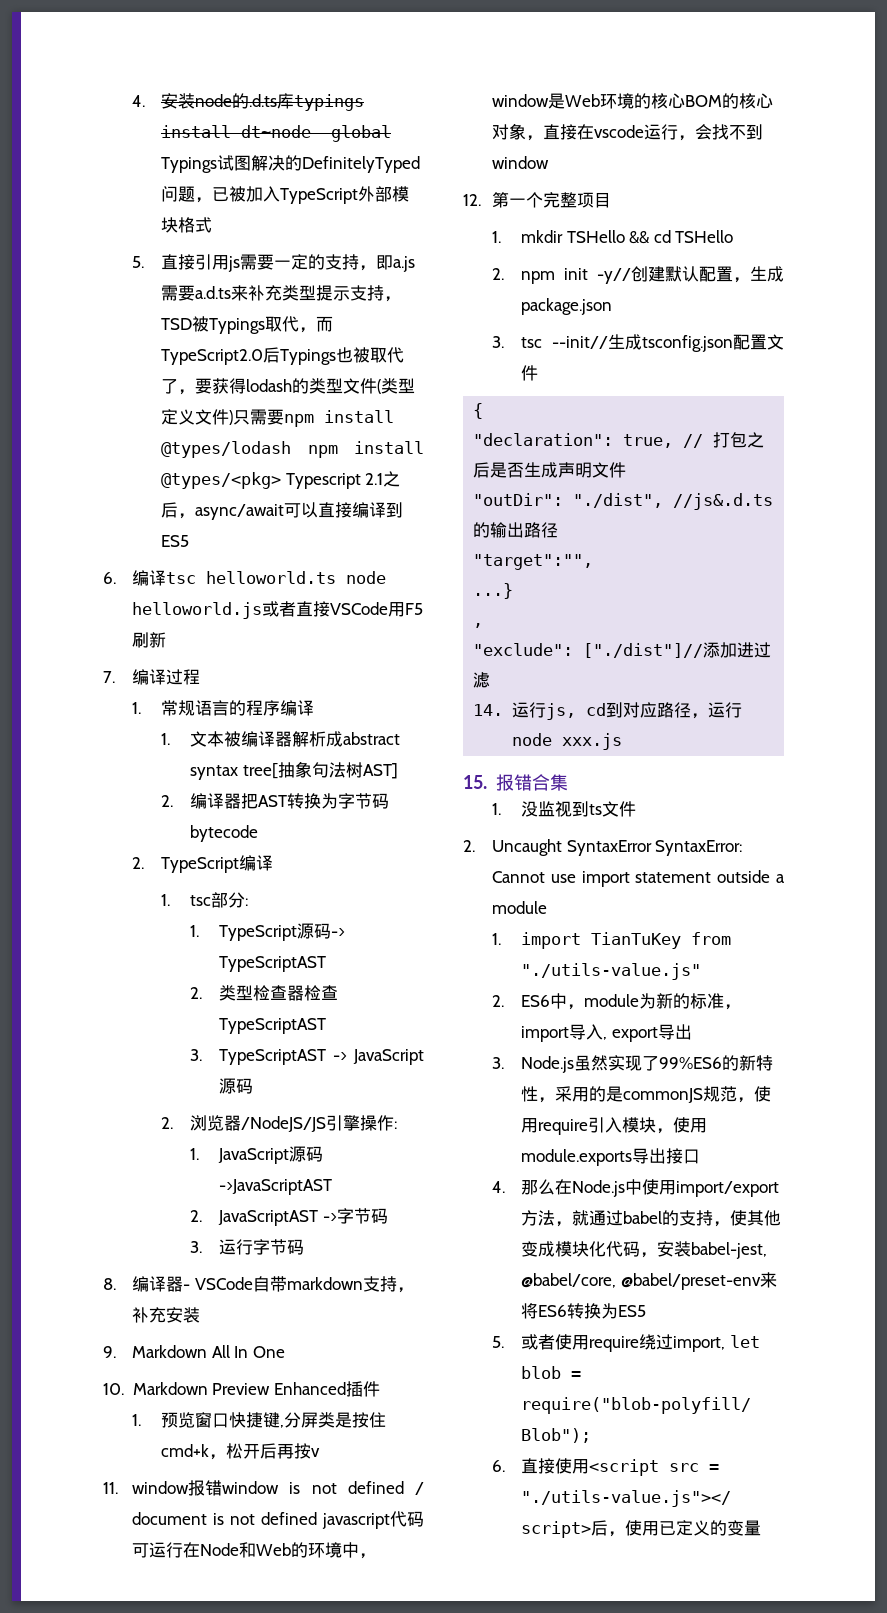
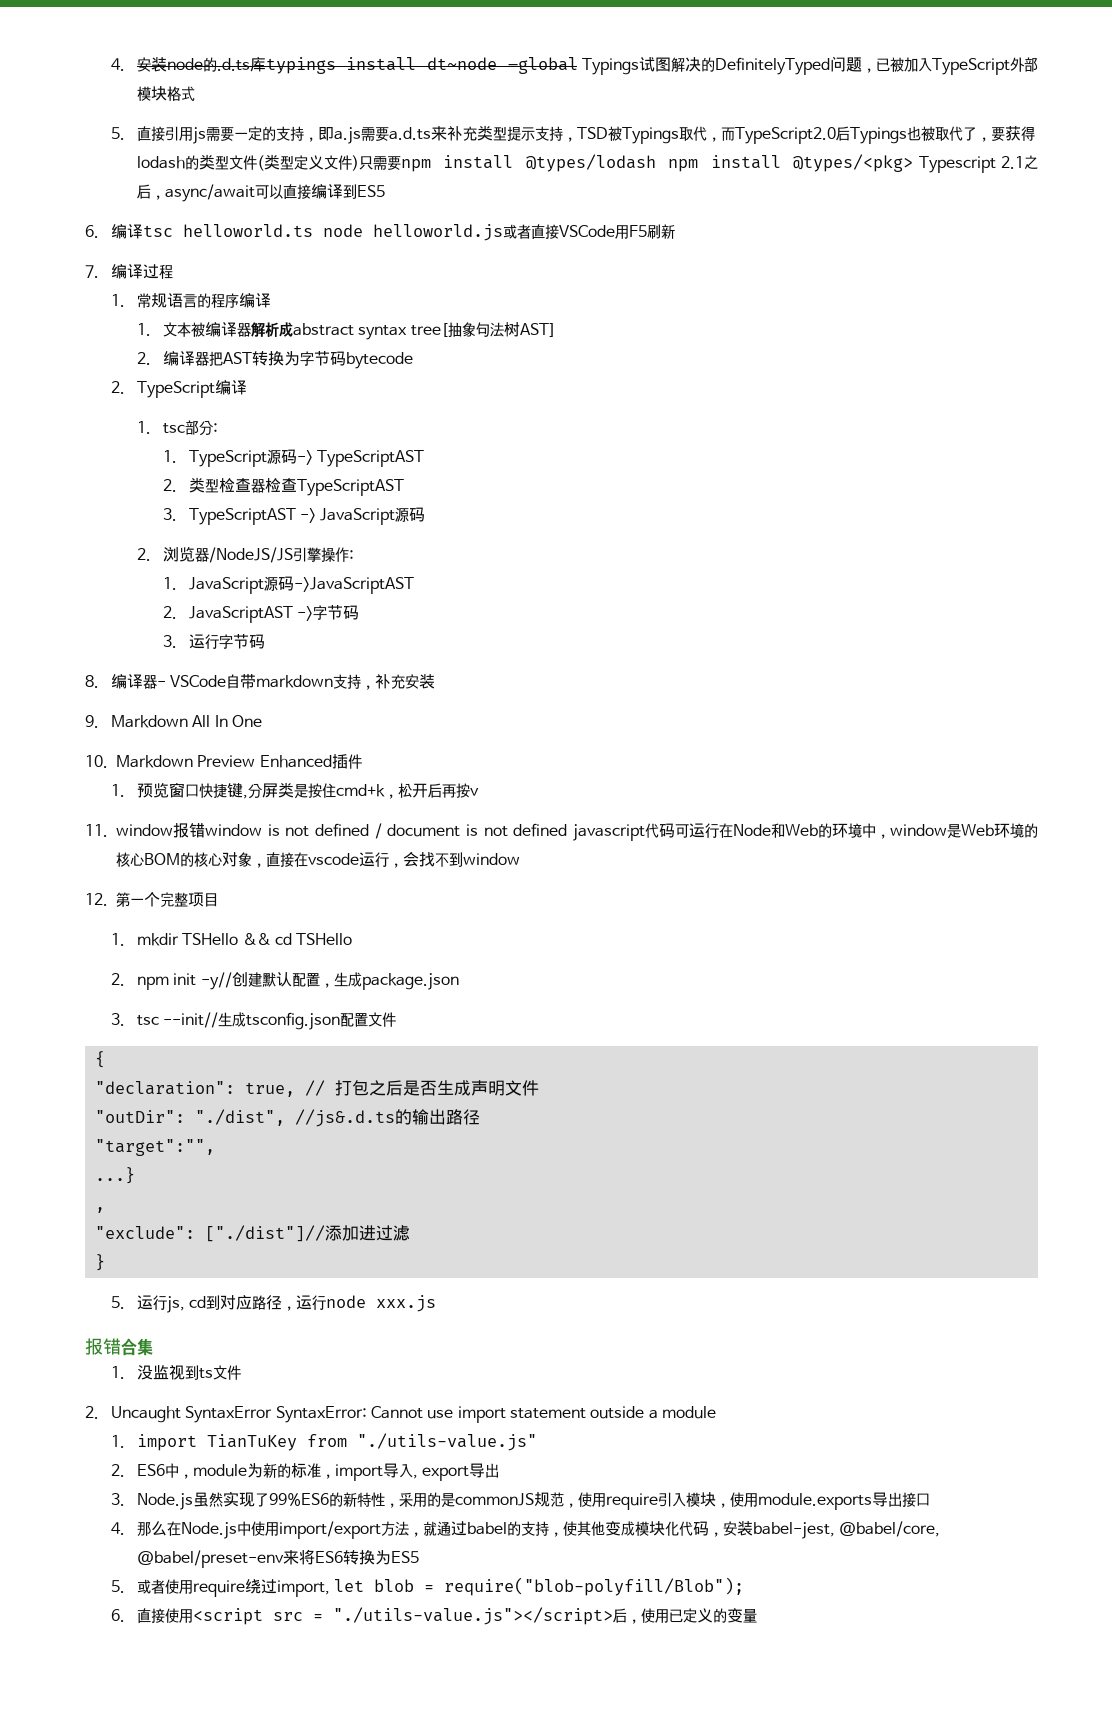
- 14.运行js, cd到对应路径，运行node xxx.js
+ }
+ 5.运行js, cd到对应路径，运行node xxx.js
- 15.报错合集
+ 报错合集

